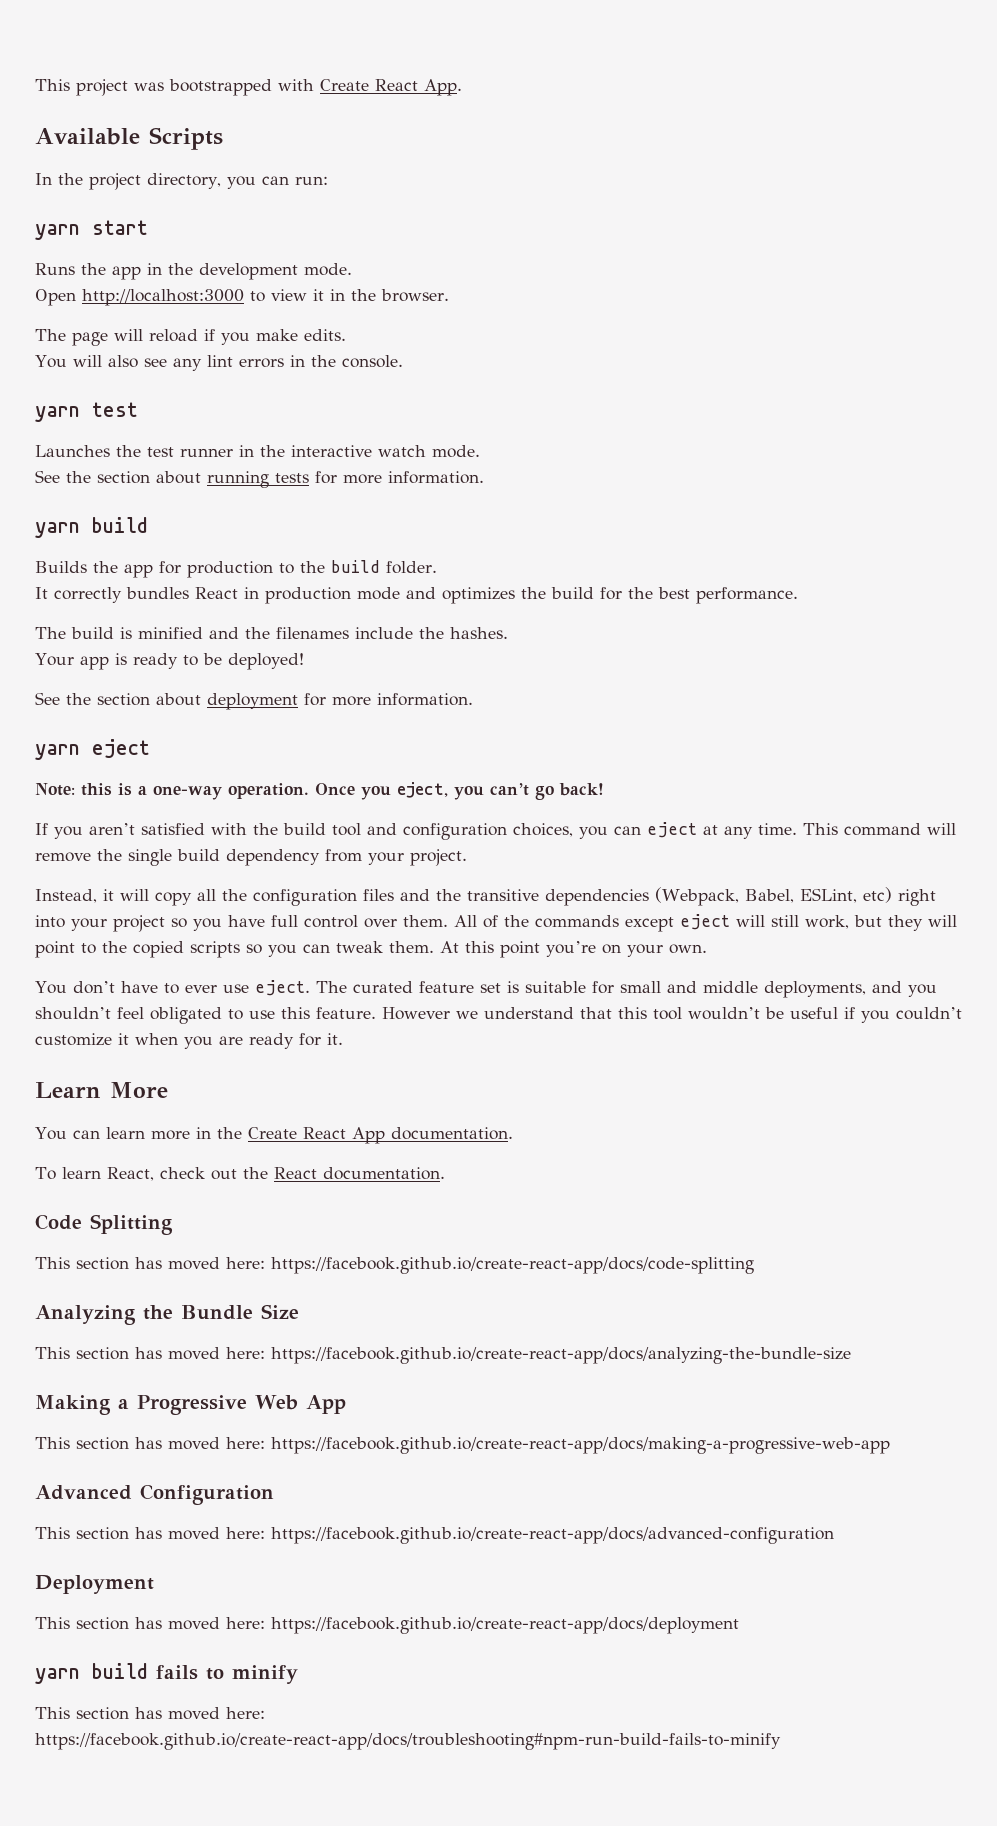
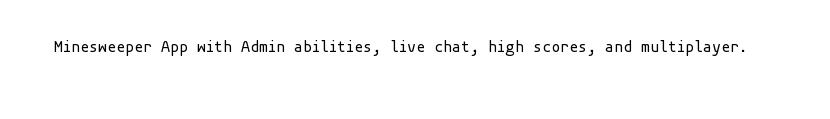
- This project was bootstrapped with Create React App.
- Available Scripts
- In the project directory, you can run:
- yarn start
- Runs the app in the development mode.
- Open http://localhost:3000 to view it in the browser.
- The page will reload if you make edits.
- You will also see any lint errors in the console.
- yarn test
- Launches the test runner in the interactive watch mode.
- See the section about running tests for more information.
- yarn build
- Builds the app for production to the build folder.
- It correctly bundles React in production mode and optimizes the build for the best performance.
- The build is minified and the filenames include the hashes.
- Your app is ready to be deployed!
- See the section about deployment for more information.
- yarn eject
- Note: this is a one-way operation. Once you eject, you can’t go back!
- If you aren’t satisfied with the build tool and configuration choices, you can eject at any time. This command will remove the single build dependency from your project.
- Instead, it will copy all the configuration files and the transitive dependencies (Webpack, Babel, ESLint, etc) right into your project so you have full control over them. All of the commands except eject will still work, but they will point to the copied scripts so you can tweak them. At this point you’re on your own.
- You don’t have to ever use eject. The curated feature set is suitable for small and middle deployments, and you shouldn’t feel obligated to use this feature. However we understand that this tool wouldn’t be useful if you couldn’t customize it when you are ready for it.
- Learn More
- You can learn more in the Create React App documentation.
- To learn React, check out the React documentation.
- Code Splitting
- This section has moved here: https://facebook.github.io/create-react-app/docs/code-splitting
- Analyzing the Bundle Size
- This section has moved here: https://facebook.github.io/create-react-app/docs/analyzing-the-bundle-size
- Making a Progressive Web App
- This section has moved here: https://facebook.github.io/create-react-app/docs/making-a-progressive-web-app
- Advanced Configuration
- This section has moved here: https://facebook.github.io/create-react-app/docs/advanced-configuration
- Deployment
- This section has moved here: https://facebook.github.io/create-react-app/docs/deployment
- yarn build fails to minify
- This section has moved here: https://facebook.github.io/create-react-app/docs/troubleshooting#npm-run-build-fails-to-minify
+ Minesweeper App with Admin abilities, live chat, high scores, and multiplayer.

